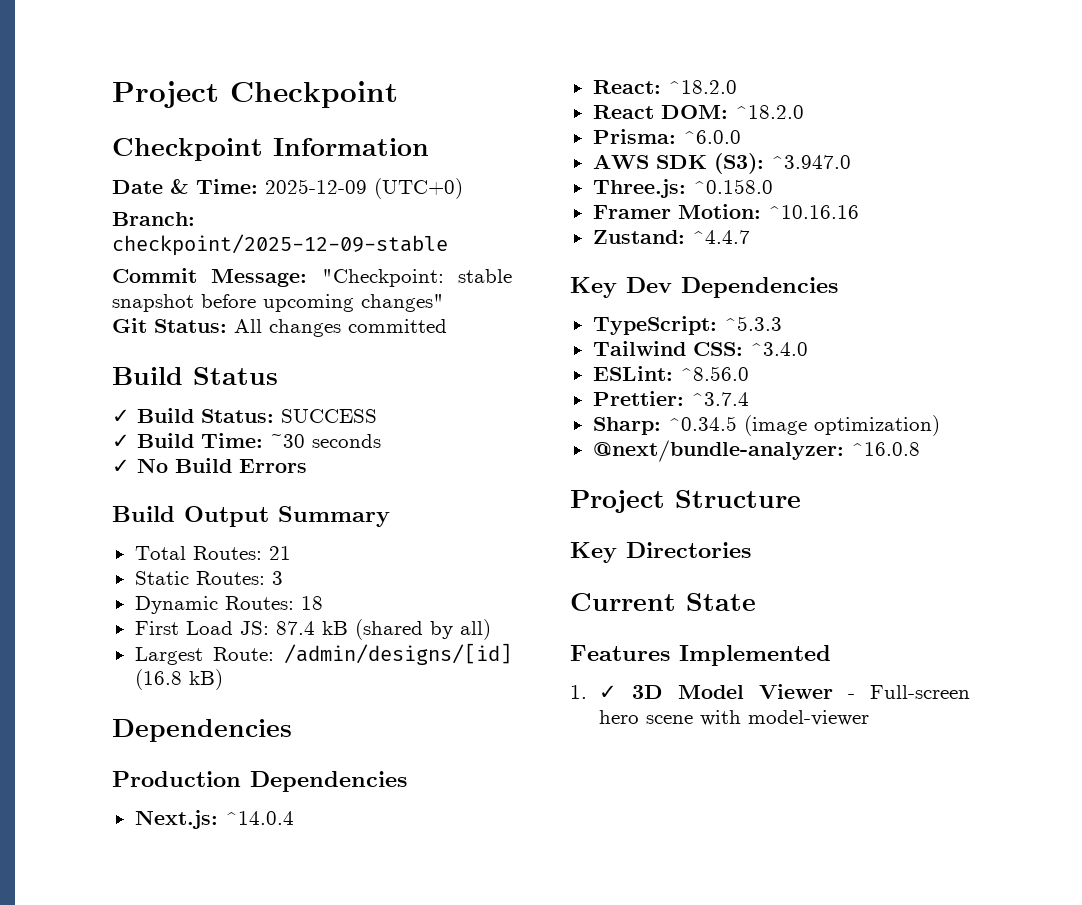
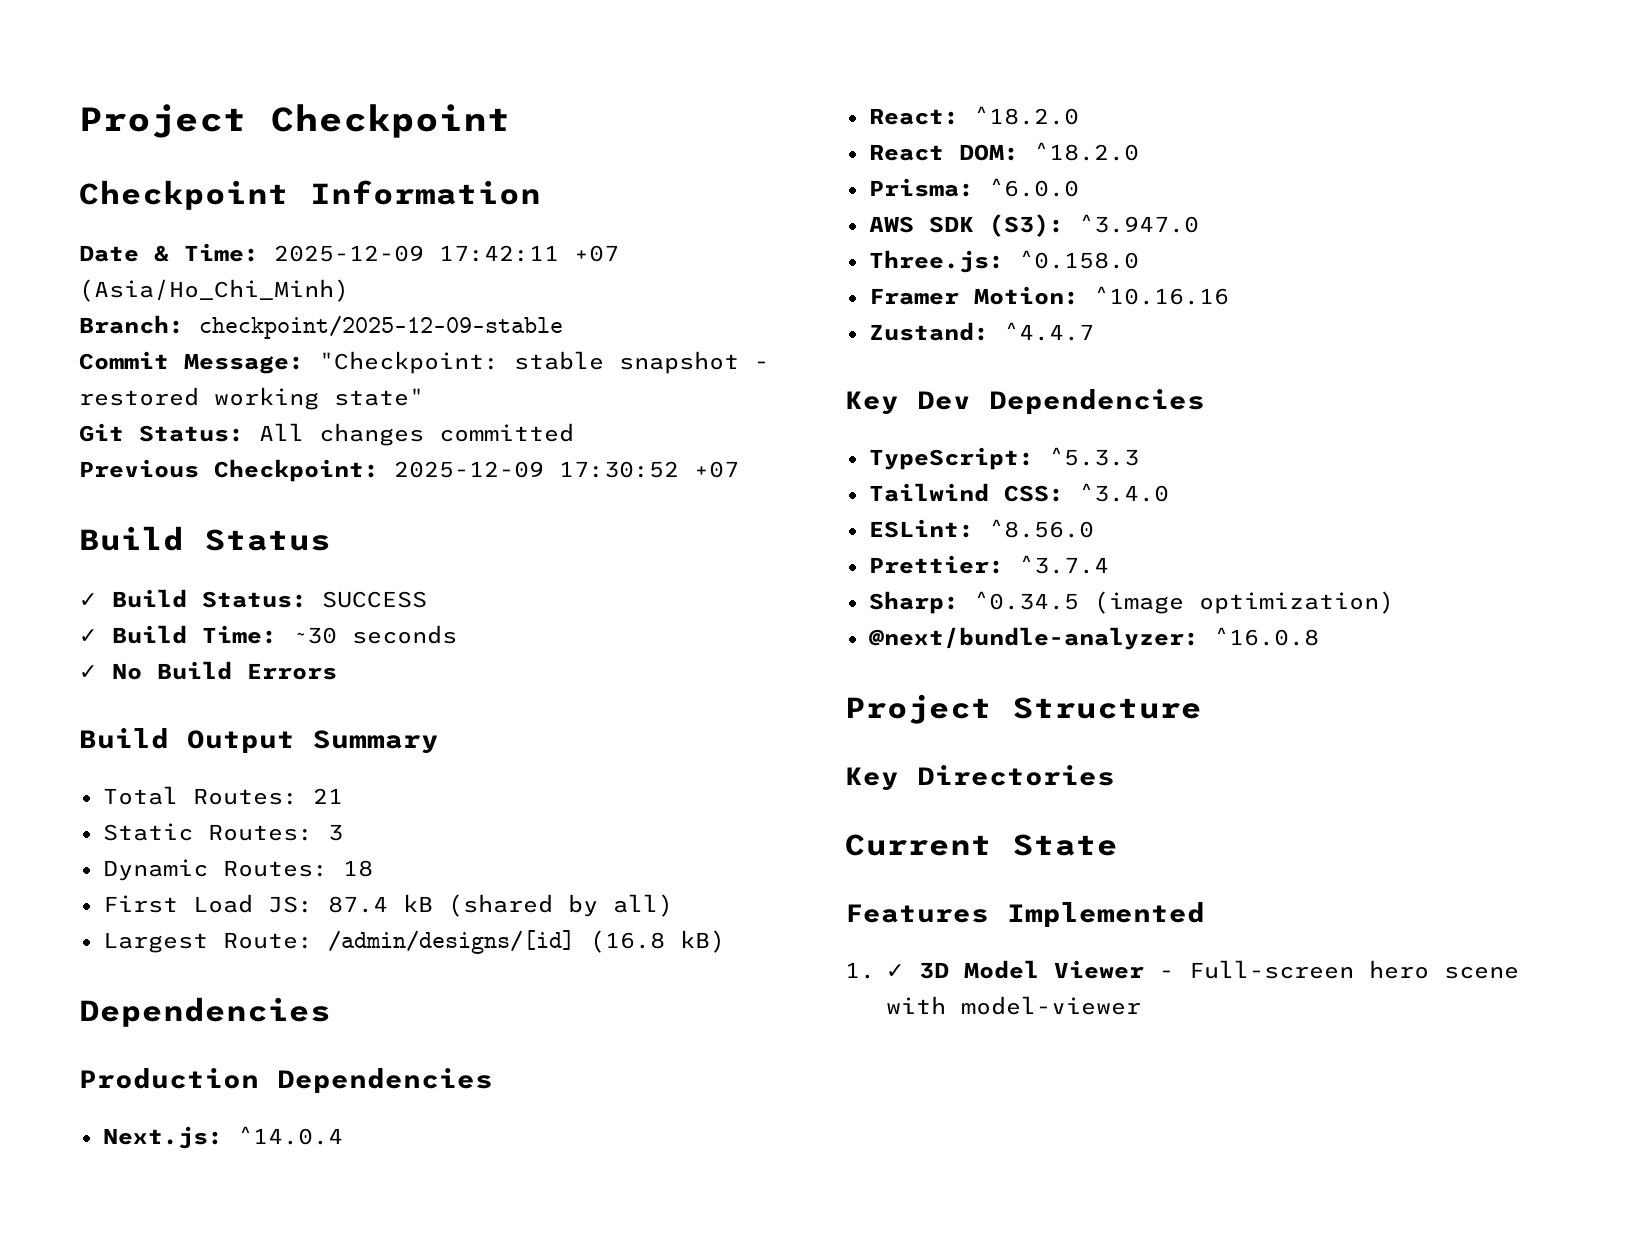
- Date & Time: 2025-12-09 (UTC+0)
+ Date & Time: 2025-12-09 17:42:11 +07 (Asia/Ho_Chi_Minh)
- Commit Message: "Checkpoint: stable snapshot before upcoming changes"
+ Commit Message: "Checkpoint: stable snapshot - restored working state"
+ Previous Checkpoint: 2025-12-09 17:30:52 +07

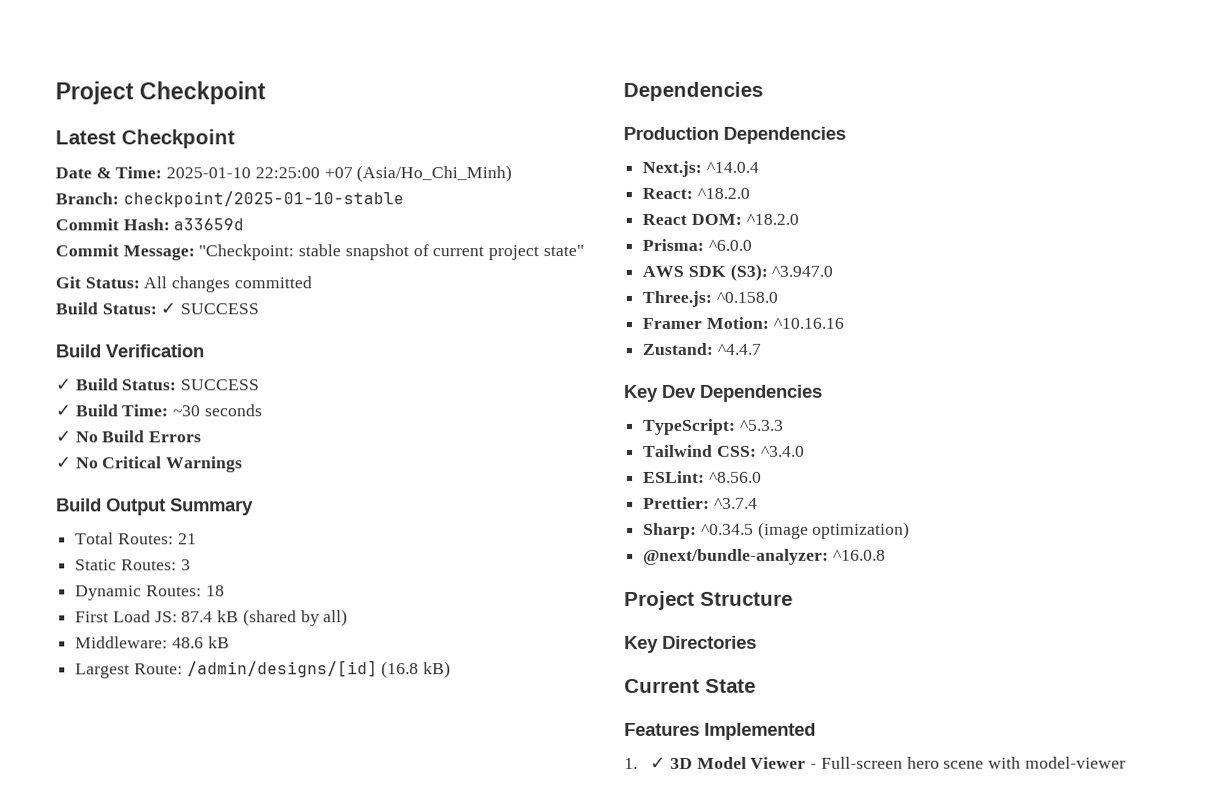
- Checkpoint Information
+ Latest Checkpoint
- Date & Time: 2025-12-09 17:42:11 +07 (Asia/Ho_Chi_Minh)
+ Date & Time: 2025-01-10 22:25:00 +07 (Asia/Ho_Chi_Minh)
- Branch: checkpoint/2025-12-09-stable
+ Branch: checkpoint/2025-01-10-stable
+ Commit Hash: a33659d
- Commit Message: "Checkpoint: stable snapshot - restored working state"
+ Commit Message: "Checkpoint: stable snapshot of current project state"
- Previous Checkpoint: 2025-12-09 17:30:52 +07
- Build Status
+ Build Status: ✓ SUCCESS
+ Build Verification
+ ✓ No Critical Warnings
+ Middleware: 48.6 kB

